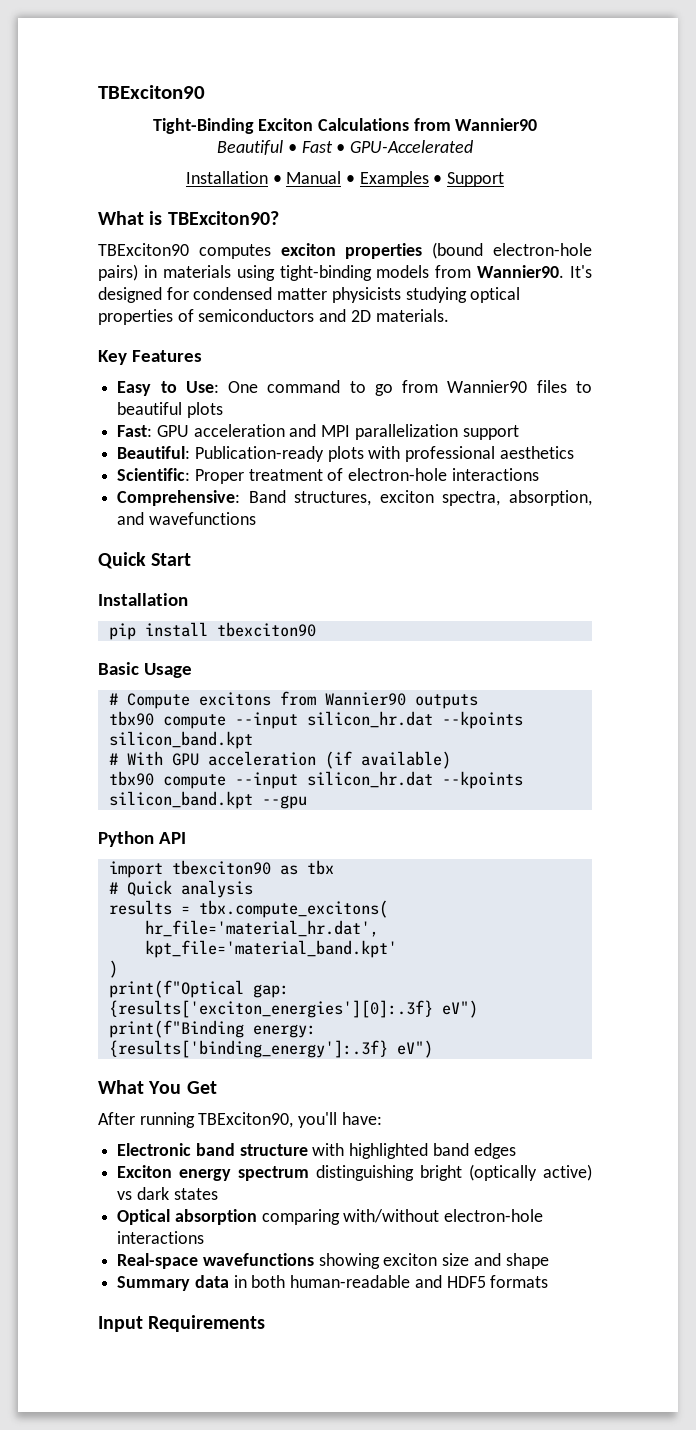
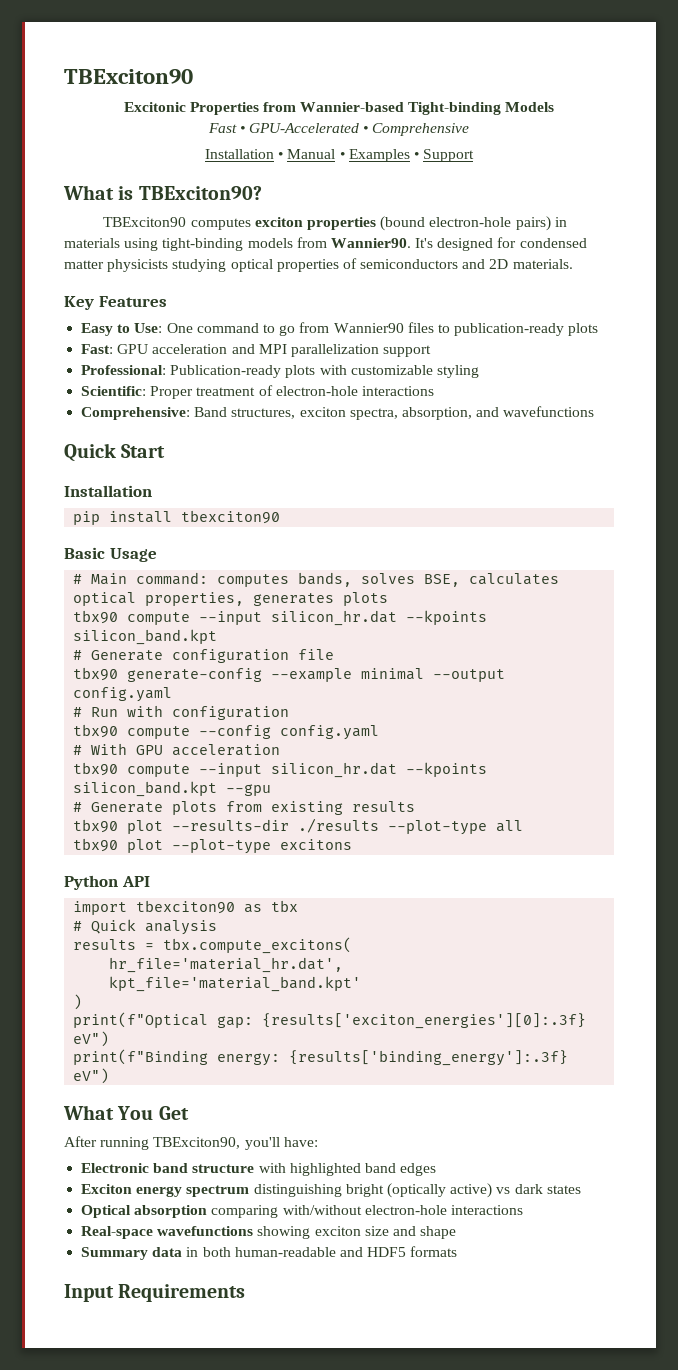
- Tight-Binding Exciton Calculations from Wannier90
- Beautiful • Fast • GPU-Accelerated
+ Excitonic Properties from Wannier-based Tight-binding Models
+ Fast • GPU-Accelerated • Comprehensive
- Easy to Use: One command to go from Wannier90 files to beautiful plots
+ Easy to Use: One command to go from Wannier90 files to publication-ready plots
- Beautiful: Publication-ready plots with professional aesthetics
+ Professional: Publication-ready plots with customizable styling
- # Compute excitons from Wannier90 outputs
+ # Main command: computes bands, solves BSE, calculates optical properties, generates plots
  tbx90 compute --input silicon_hr.dat --kpoints silicon_band.kpt
+ # Generate configuration file
+ tbx90 generate-config --example minimal --output config.yaml
+ # Run with configuration
+ tbx90 compute --config config.yaml
- # With GPU acceleration (if available)
+ # With GPU acceleration
+ # Generate plots from existing results
+ tbx90 plot --results-dir ./results --plot-type all
+ tbx90 plot --plot-type excitons

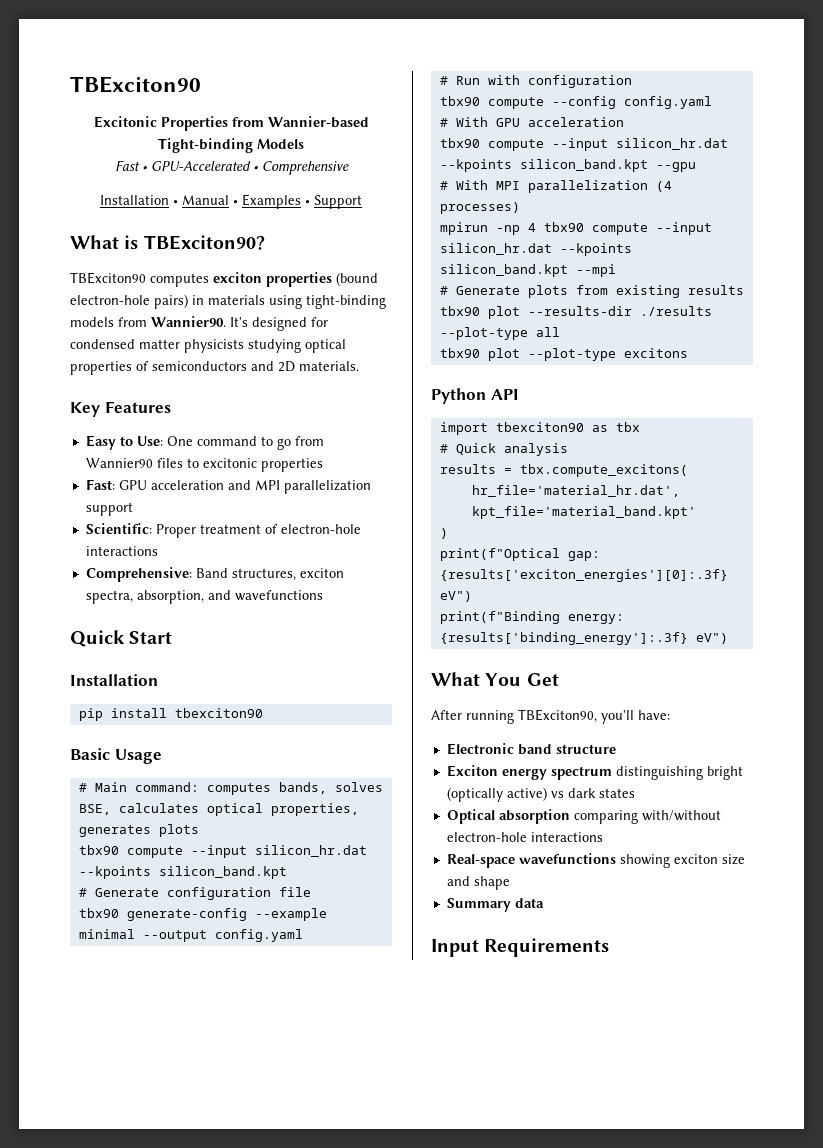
- Easy to Use: One command to go from Wannier90 files to publication-ready plots
+ Easy to Use: One command to go from Wannier90 files to excitonic properties
- Professional: Publication-ready plots with customizable styling
+ # With MPI parallelization (4 processes)
+ mpirun -np 4 tbx90 compute --input silicon_hr.dat --kpoints silicon_band.kpt --mpi
- Electronic band structure with highlighted band edges
+ Electronic band structure
- Summary data in both human-readable and HDF5 formats
+ Summary data

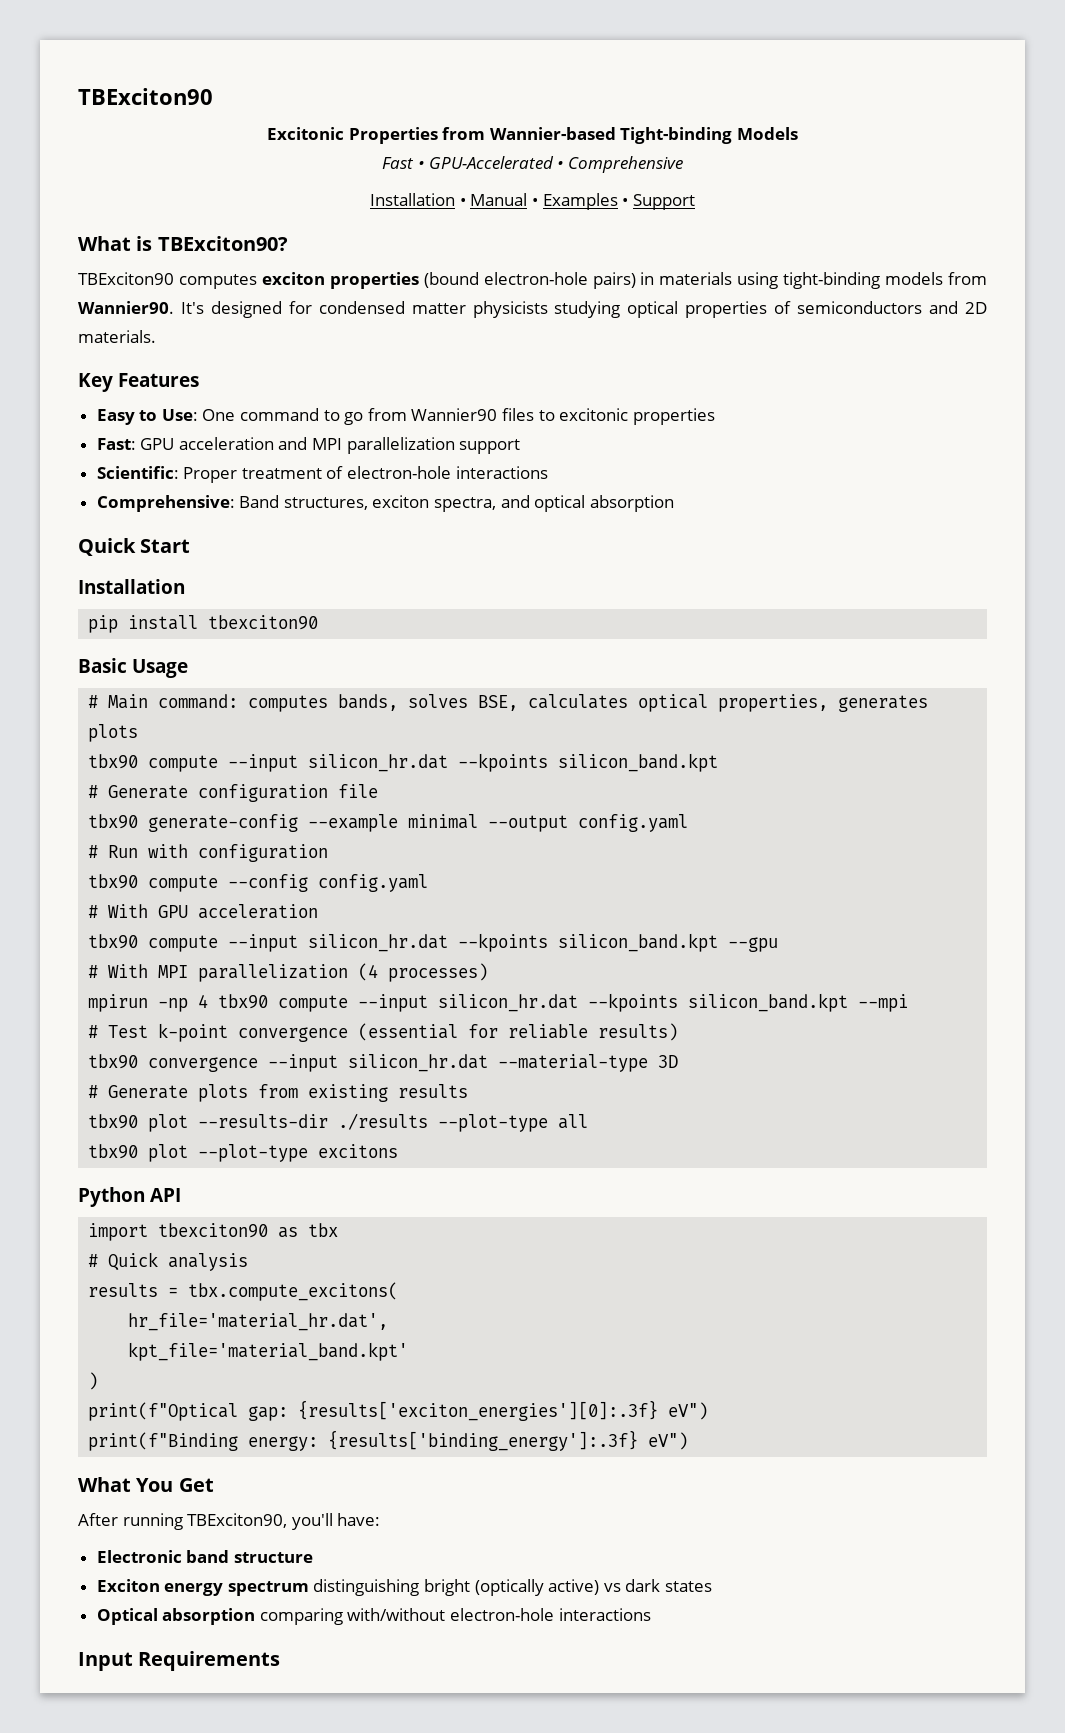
- Comprehensive: Band structures, exciton spectra, absorption, and wavefunctions
+ Comprehensive: Band structures, exciton spectra, and optical absorption
+ # Test k-point convergence (essential for reliable results)
+ tbx90 convergence --input silicon_hr.dat --material-type 3D
- Real-space wavefunctions showing exciton size and shape
- Summary data

